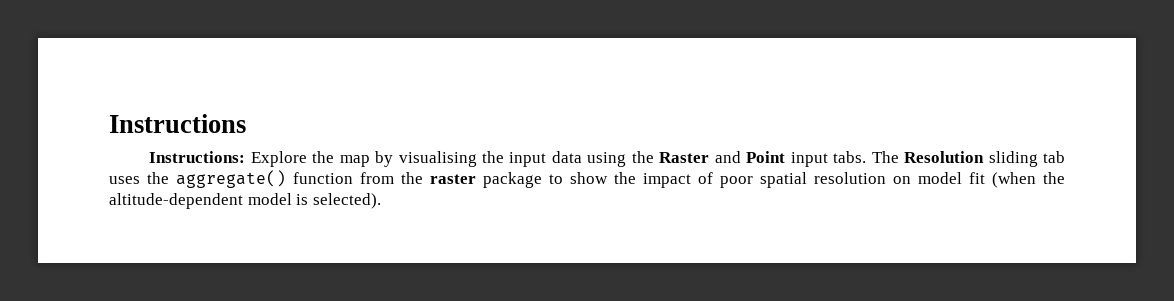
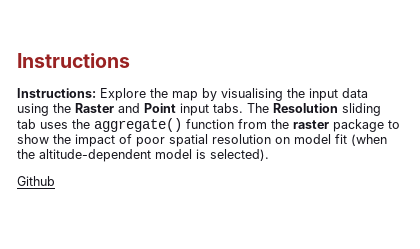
+ Github

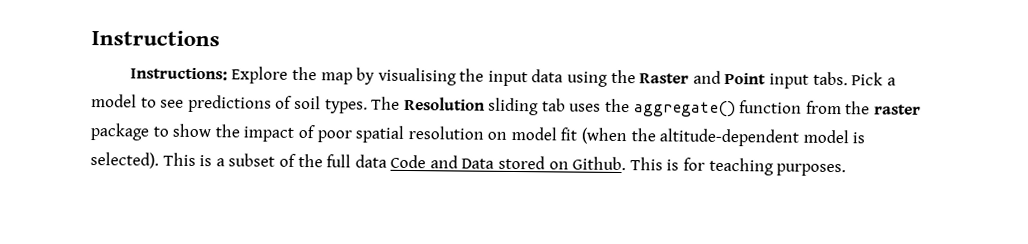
+ Pick a model to see predictions of soil types.
- The Resolution sliding tab uses the aggregate() function from the raster package to show the impact of poor spatial resolution on model fit (when the altitude-dependent model is selected).
- Github
+ The Resolution sliding tab uses the aggregate() function from the raster package to show the impact of poor spatial resolution on model fit (when the altitude-dependent model is selected). This is a subset of the full data Code and Data stored on Github. This is for teaching purposes.

